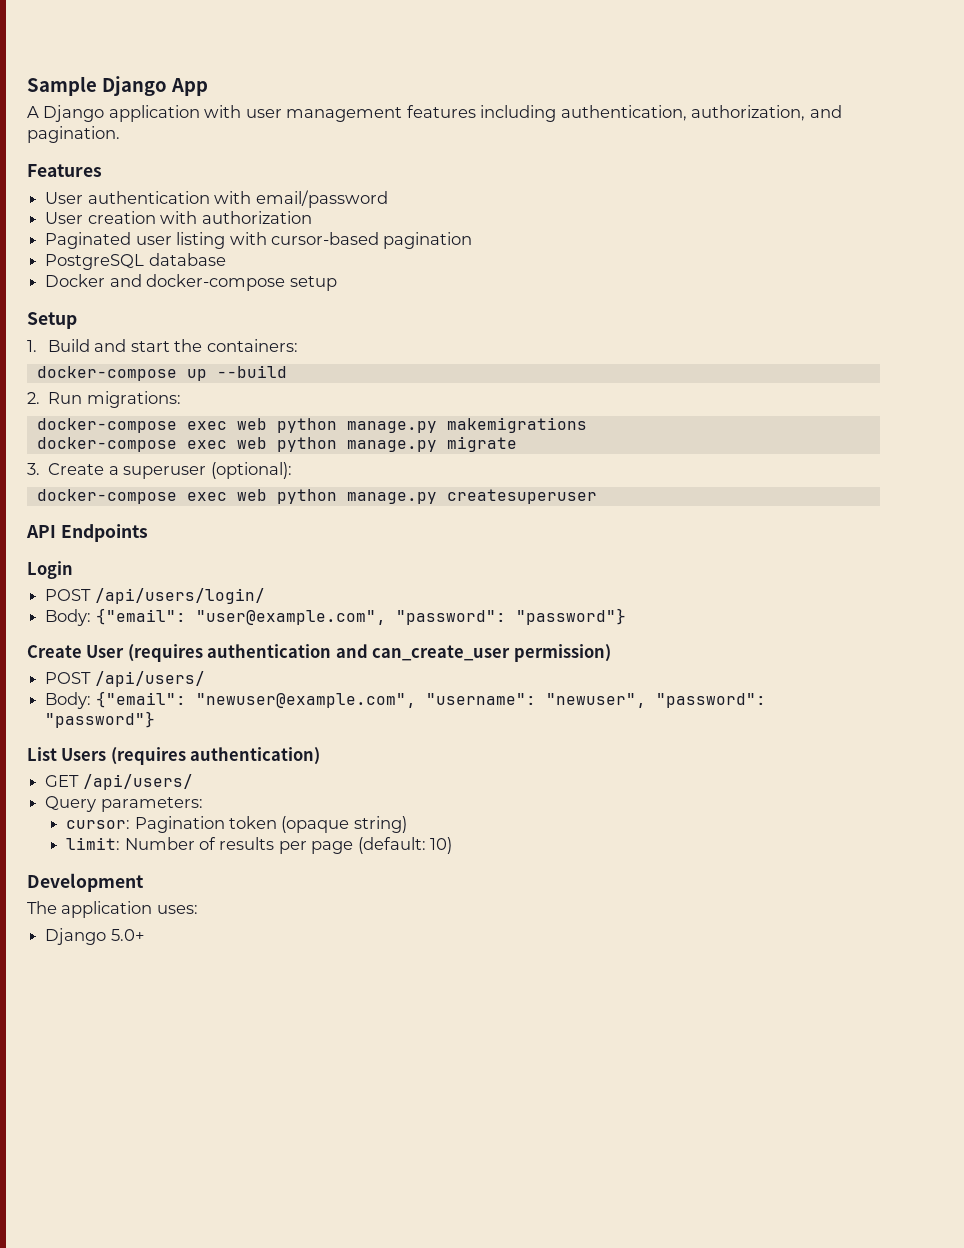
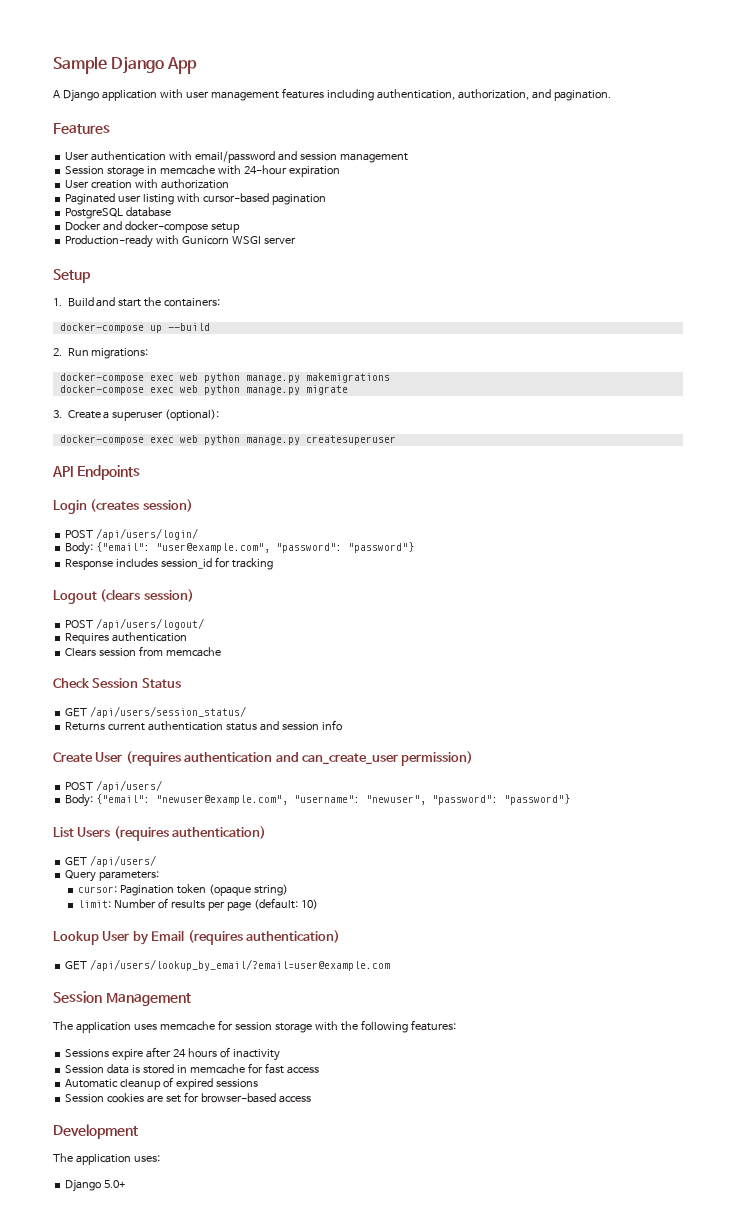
- User authentication with email/password
+ User authentication with email/password and session management
+ Session storage in memcache with 24-hour expiration
+ Production-ready with Gunicorn WSGI server
- Login
+ Login (creates session)
+ Response includes session_id for tracking
+ Logout (clears session)
+ POST /api/users/logout/
+ Requires authentication
+ Clears session from memcache
+ Check Session Status
+ GET /api/users/session_status/
+ Returns current authentication status and session info
+ Lookup User by Email (requires authentication)
+ GET /api/users/lookup_by_email/?email=user@example.com
+ Session Management
+ The application uses memcache for session storage with the following features:
+ Sessions expire after 24 hours of inactivity
+ Session data is stored in memcache for fast access
+ Automatic cleanup of expired sessions
+ Session cookies are set for browser-based access

